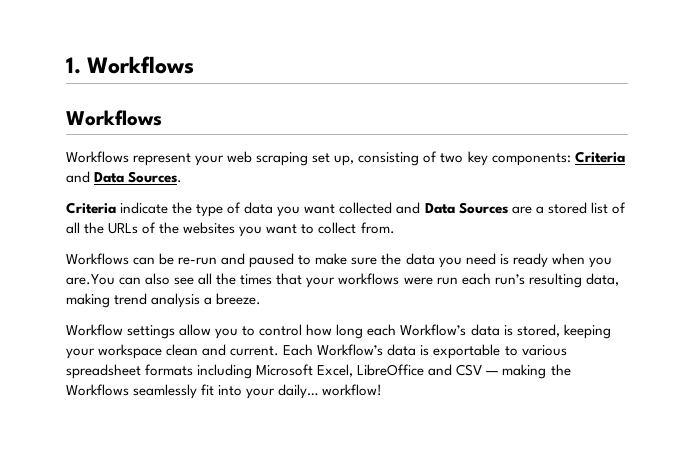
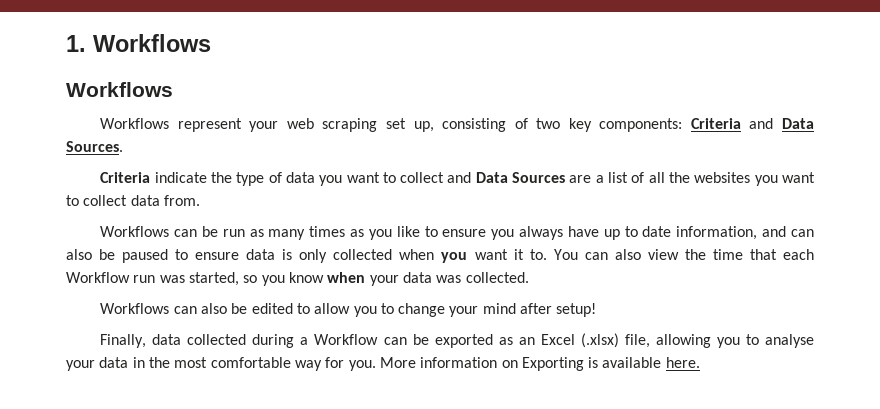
- Criteria indicate the type of data you want collected and Data Sources are a stored list of all the URLs of the websites you want to collect from.
+ Criteria indicate the type of data you want to collect and Data Sources are a list of all the websites you want to collect data from.
- Workflows can be re-run and paused to make sure the data you need is ready when you are.You can also see all the times that your workflows were run each run’s resulting data, making trend analysis a breeze.
- Workflow settings allow you to control how long each Workflow’s data is stored, keeping your workspace clean and current. Each Workflow’s data is exportable to various spreadsheet formats including Microsoft Excel, LibreOffice and CSV — making the Workflows seamlessly fit into your daily… workflow!
+ Workflows can be run as many times as you like to ensure you always have up to date information, and can also be paused to ensure data is only collected when you want it to. You can also view the time that each Workflow run was started, so you know when your data was collected.
+ Workflows can also be edited to allow you to change your mind after setup!
+ Finally, data collected during a Workflow can be exported as an Excel (.xlsx) file, allowing you to analyse your data in the most comfortable way for you. More information on Exporting is available here.

